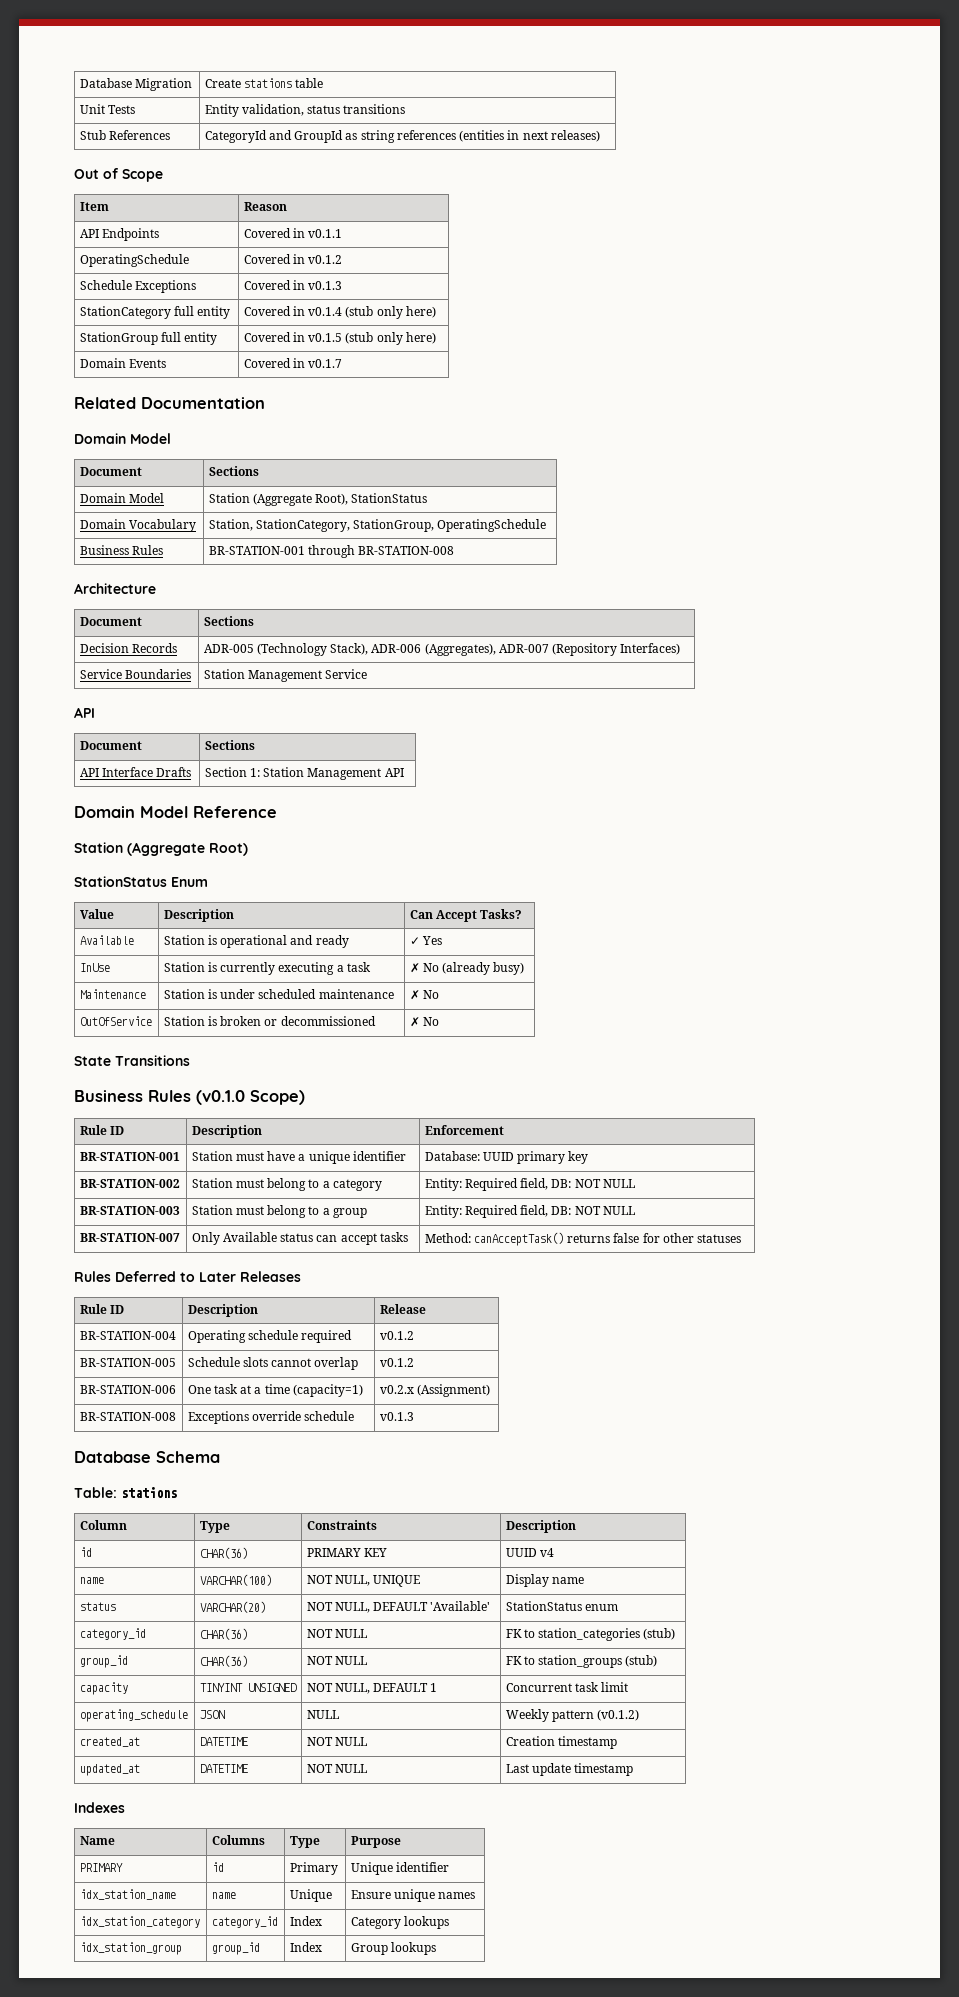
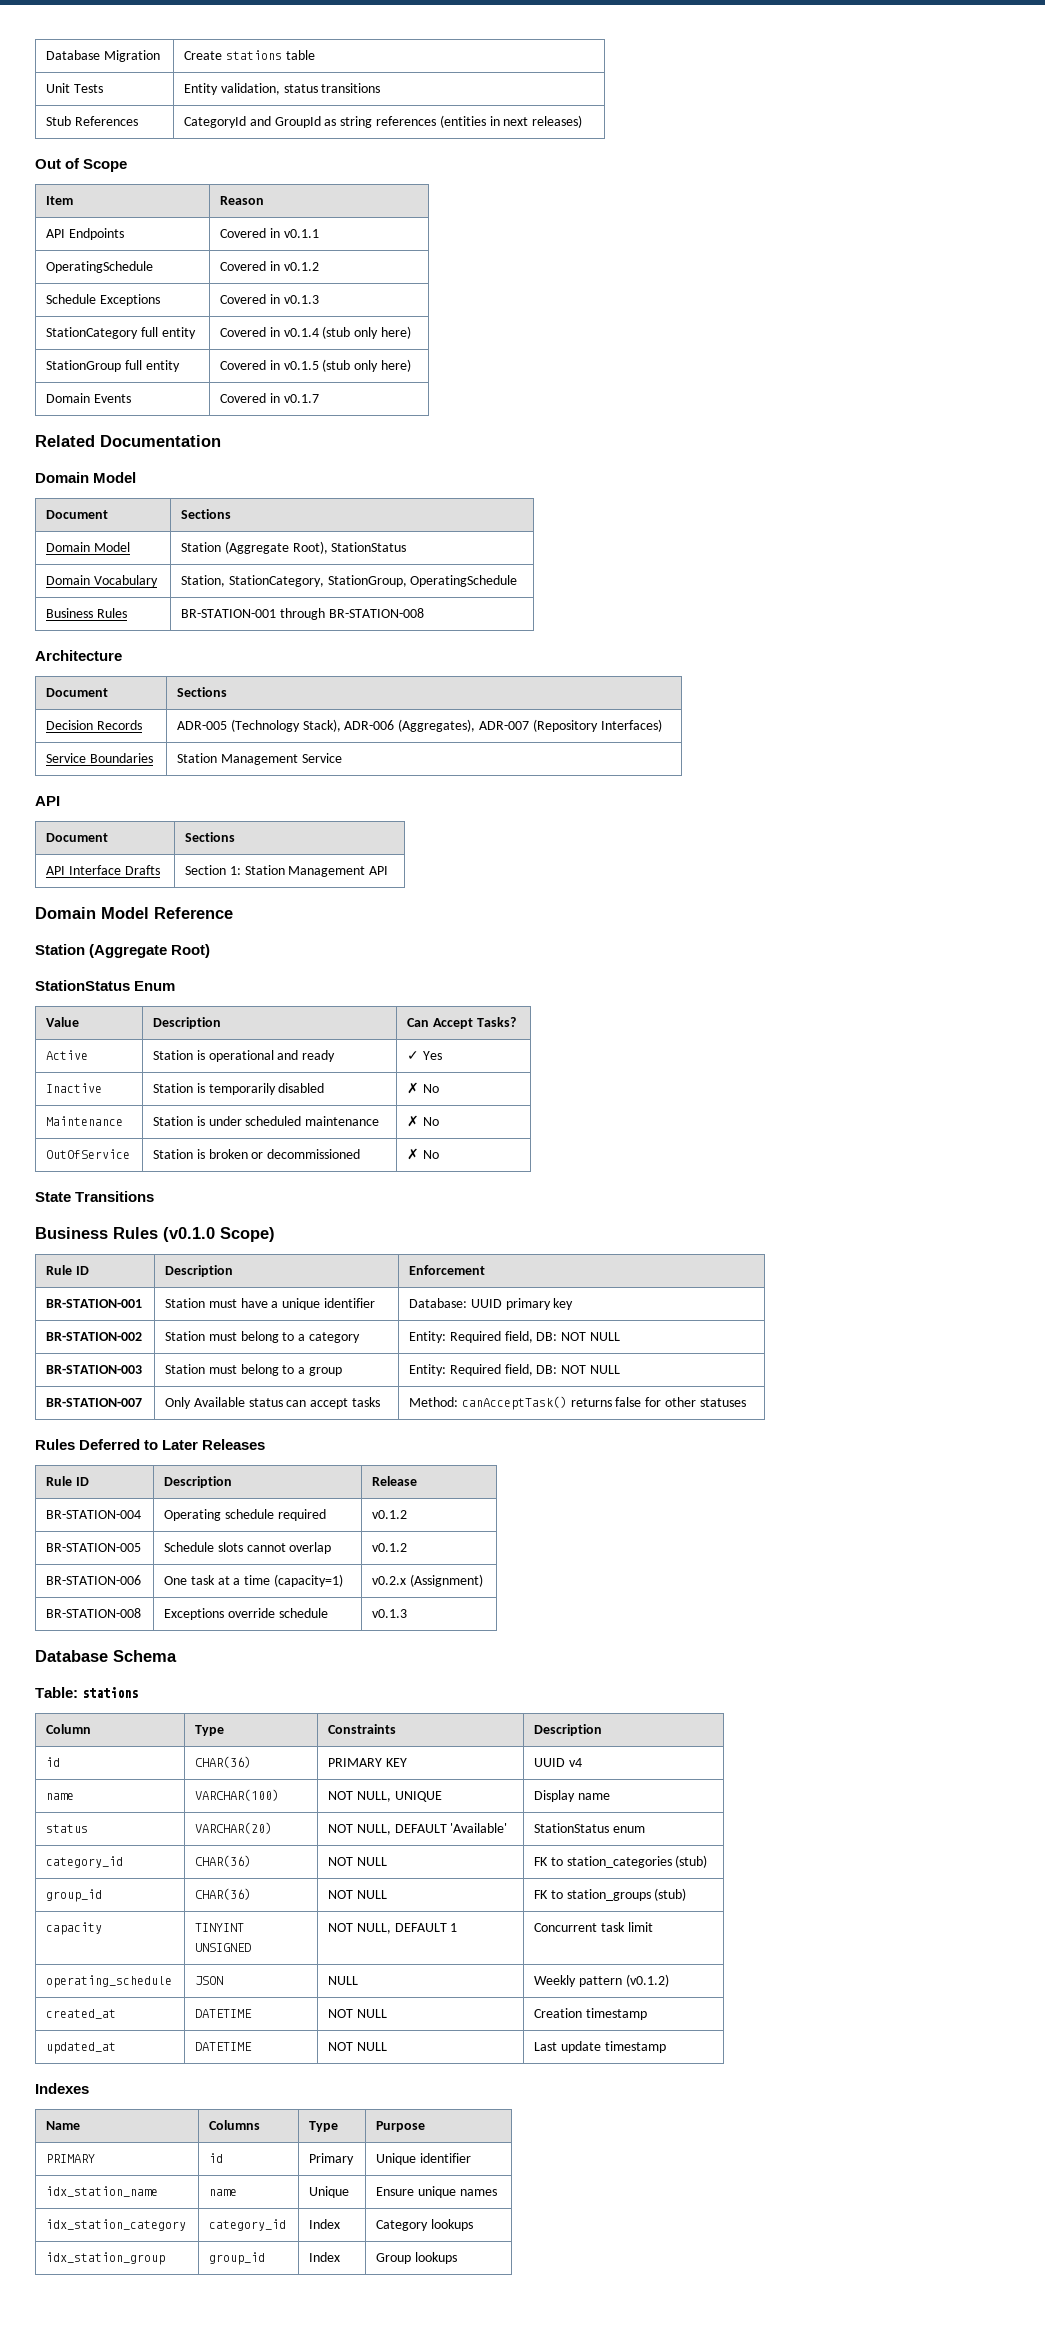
- Available | Station is operational and ready | ✓ Yes
+ Active | Station is operational and ready | ✓ Yes
- InUse | Station is currently executing a task | ✗ No (already busy)
+ Inactive | Station is temporarily disabled | ✗ No

